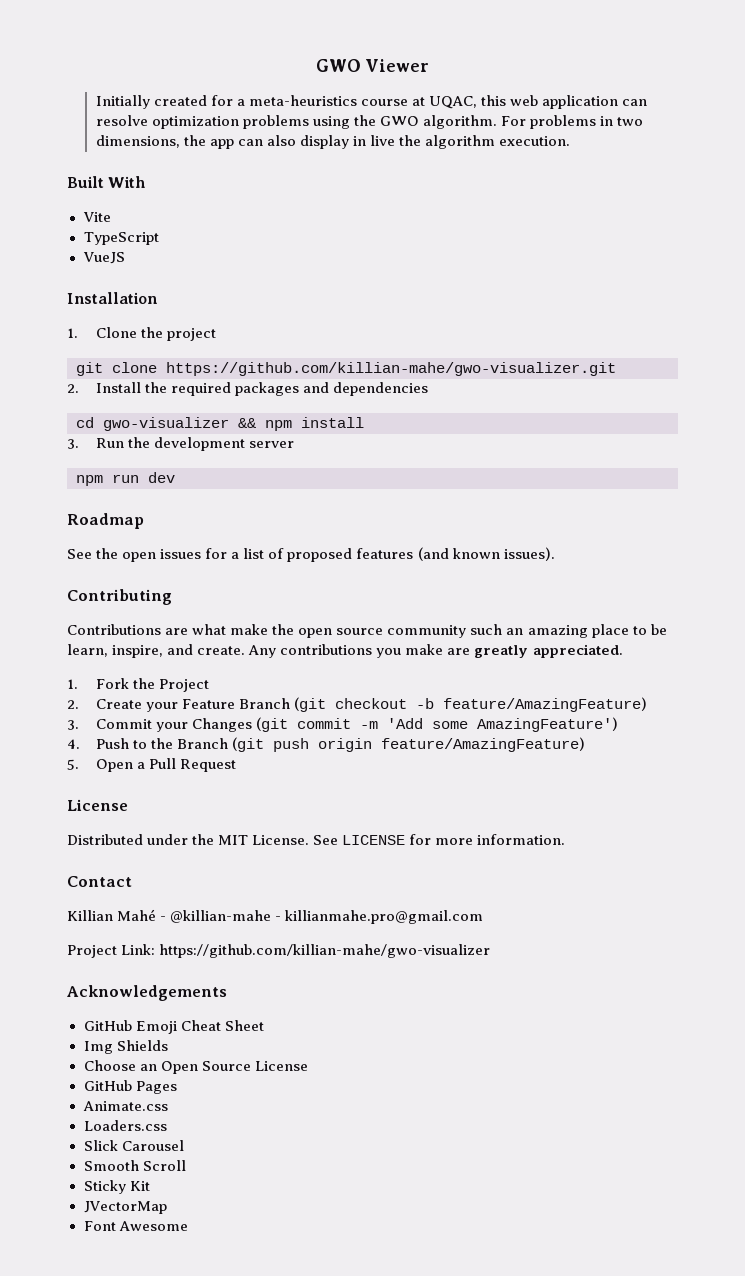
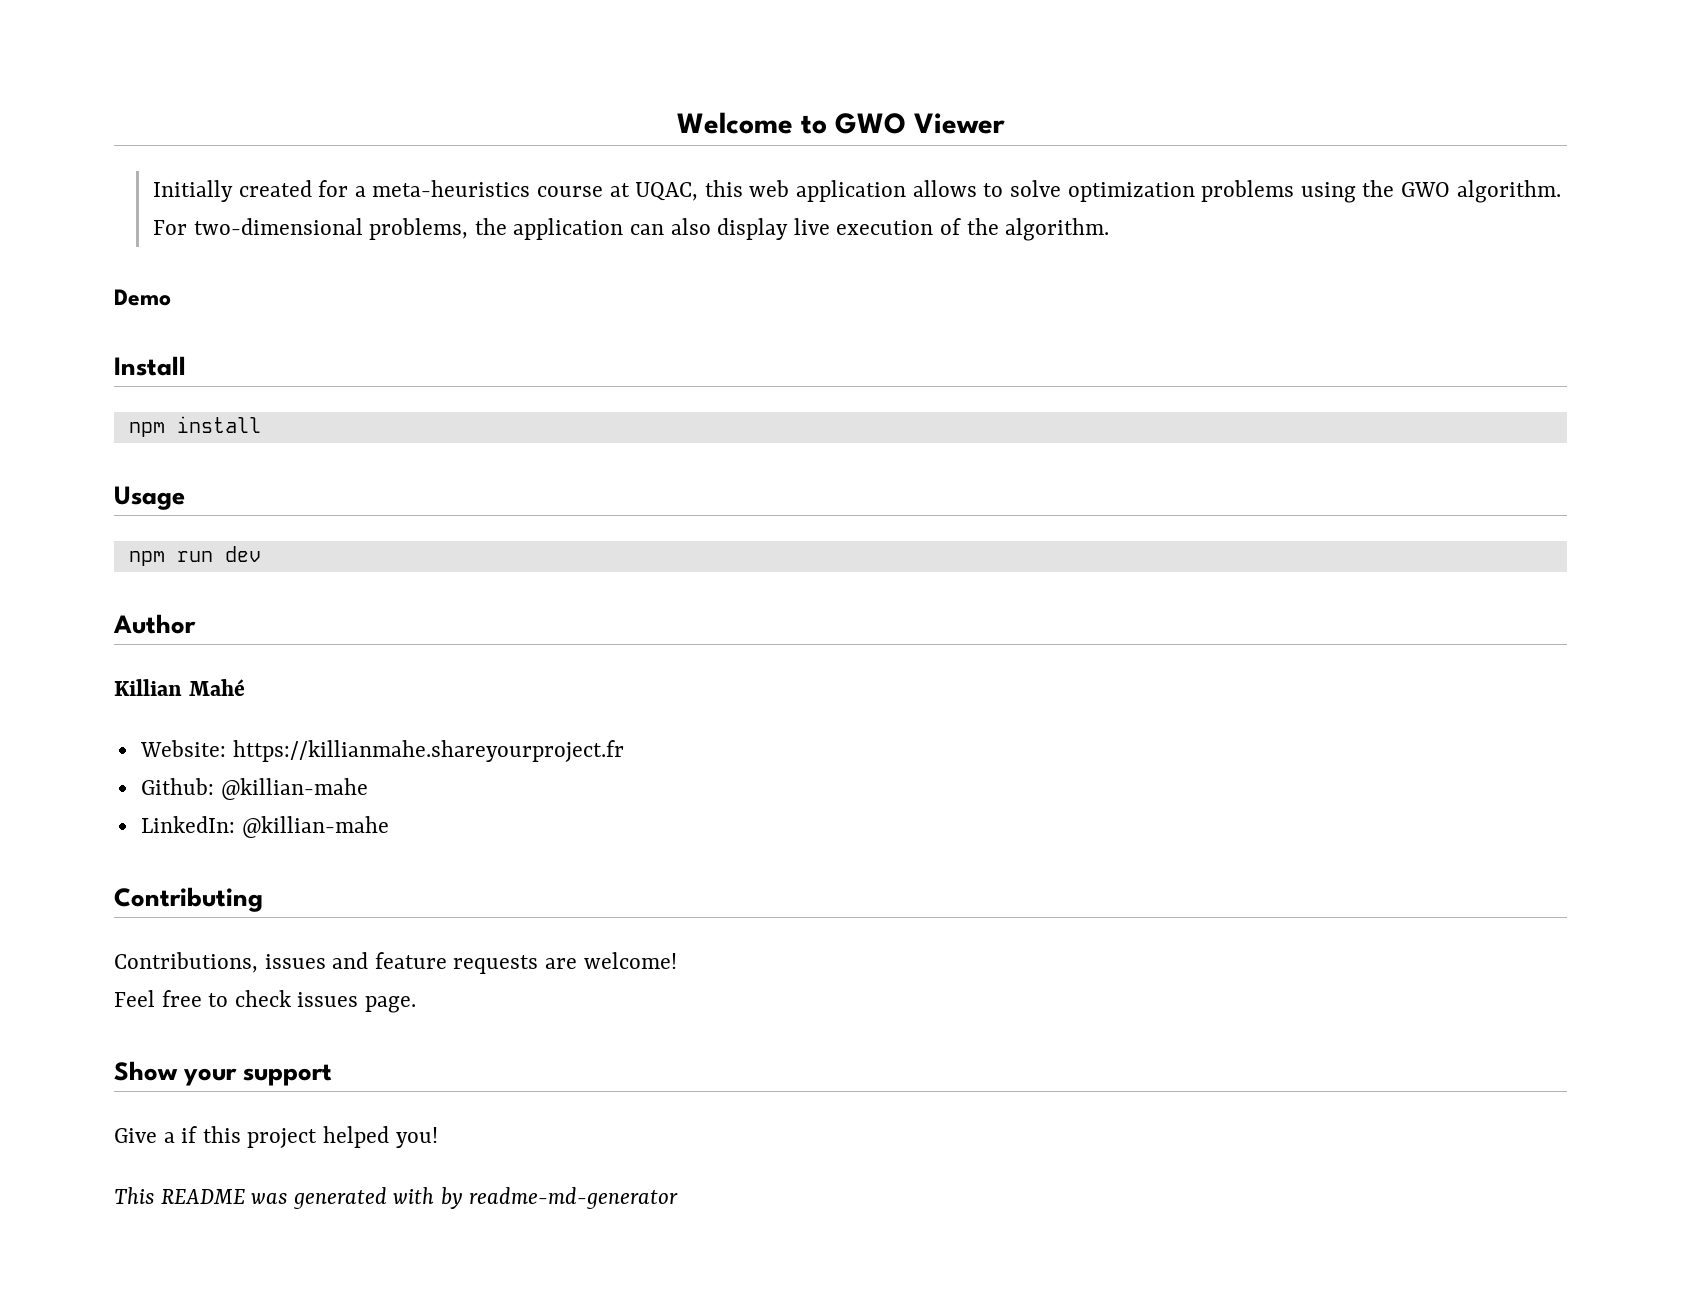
- GWO Viewer
+ Welcome to GWO Viewer
- Initially created for a meta-heuristics course at UQAC, this web application can resolve optimization problems using the GWO algorithm.
+ Initially created for a meta-heuristics course at UQAC, this web application allows to solve optimization problems using the GWO algorithm.
- For problems in two dimensions, the app can also display in live the algorithm execution.
- Built With
- Vite
- TypeScript
- VueJS
- Installation
- 1. Clone the project
- git clone https://github.com/killian-mahe/gwo-visualizer.git
- 2. Install the required packages and dependencies
- cd gwo-visualizer && npm install
- 3. Run the development server
+ For two-dimensional problems, the application can also display live execution of the algorithm.
+ Demo
+ Install
+ npm install
+ Usage
  npm run dev
- Roadmap
- See the open issues for a list of proposed features (and known issues).
+ Author
+ Killian Mahé
+ Website: https://killianmahe.shareyourproject.fr
+ Github: @killian-mahe
+ LinkedIn: @killian-mahe
  Contributing
- Contributions are what make the open source community such an amazing place to be learn, inspire, and create. Any contributions you make are greatly appreciated.
- 1. Fork the Project
- 2. Create your Feature Branch (git checkout -b feature/AmazingFeature)
- 3. Commit your Changes (git commit -m 'Add some AmazingFeature')
- 4. Push to the Branch (git push origin feature/AmazingFeature)
- 5. Open a Pull Request
- License
- Distributed under the MIT License. See LICENSE for more information.
- Contact
- Killian Mahé - @killian-mahe - killianmahe.pro@gmail.com
- Project Link: https://github.com/killian-mahe/gwo-visualizer
- Acknowledgements
- GitHub Emoji Cheat Sheet
- Img Shields
- Choose an Open Source License
- GitHub Pages
- Animate.css
- Loaders.css
- Slick Carousel
- Smooth Scroll
- Sticky Kit
- JVectorMap
- Font Awesome
+ Contributions, issues and feature requests are welcome!
+ Feel free to check issues page.
+ Show your support
+ Give a if this project helped you!
+ This README was generated with by readme-md-generator

